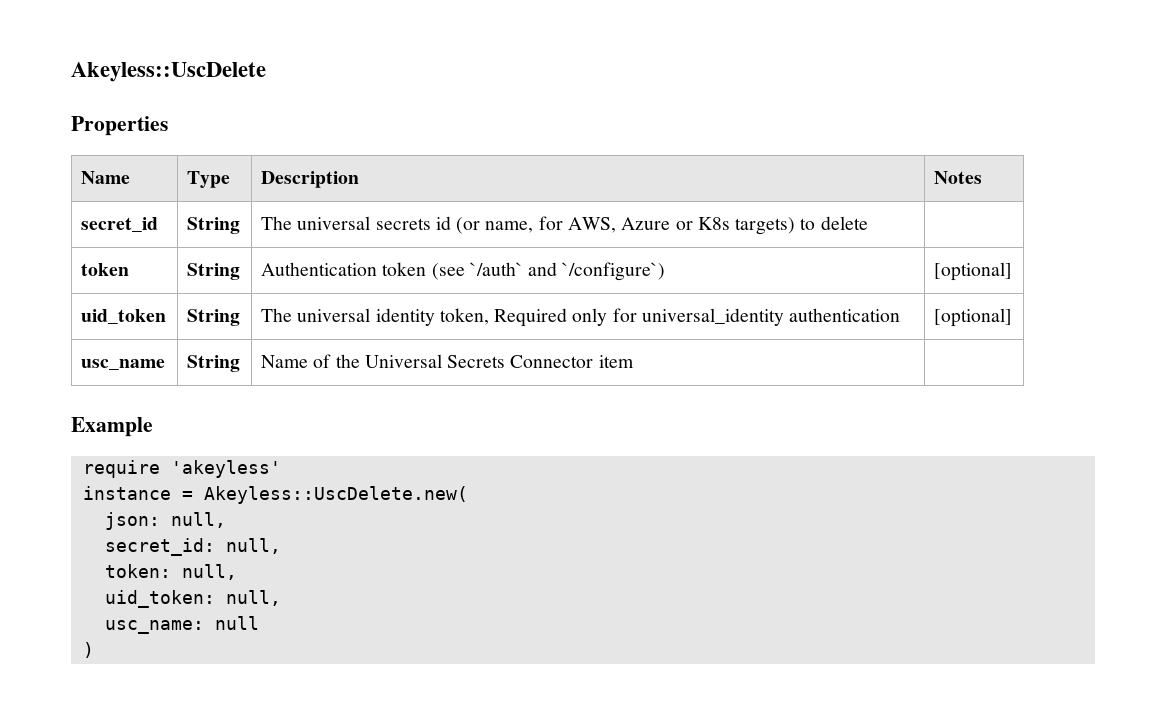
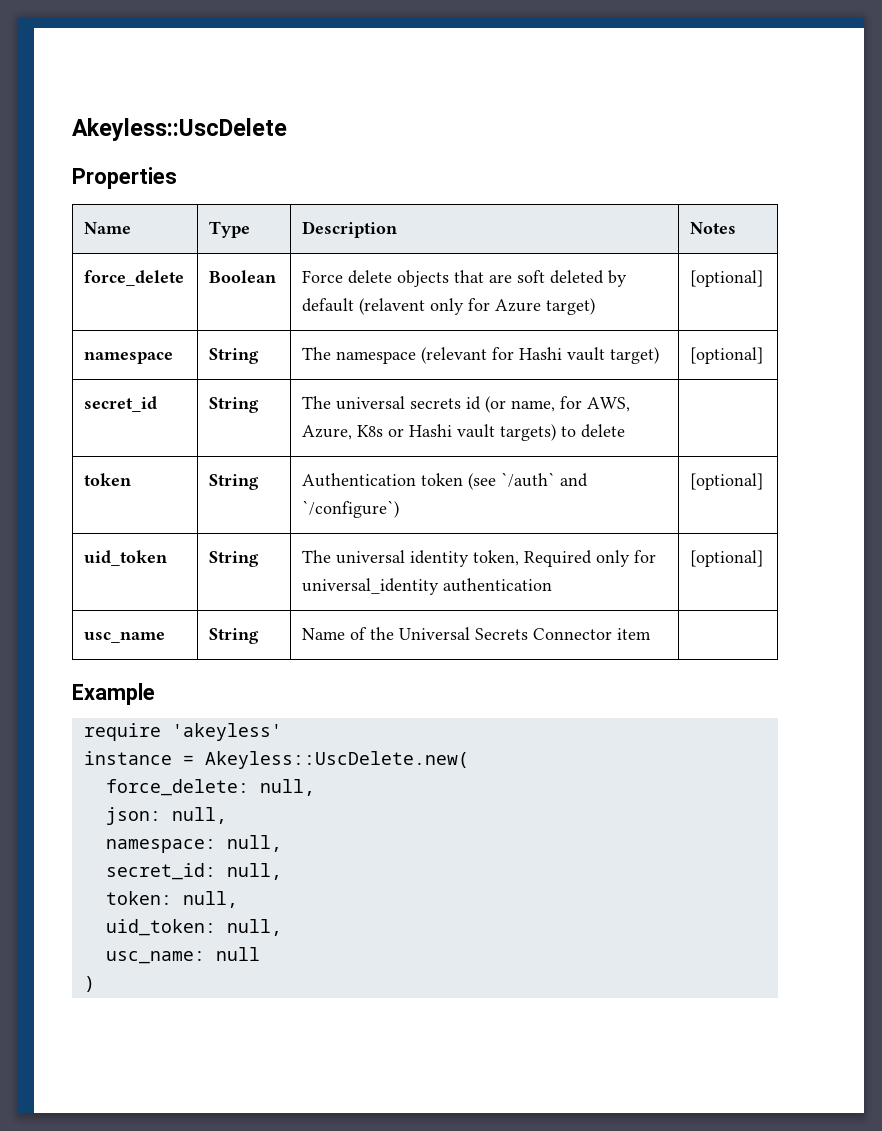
+ force_delete | Boolean | Force delete objects that are soft deleted by default (relavent only for Azure target) | [optional]
+ namespace | String | The namespace (relevant for Hashi vault target) | [optional]
- secret_id | String | The universal secrets id (or name, for AWS, Azure or K8s targets) to delete |
+ secret_id | String | The universal secrets id (or name, for AWS, Azure, K8s or Hashi vault targets) to delete |
+ force_delete: null,
+ namespace: null,

